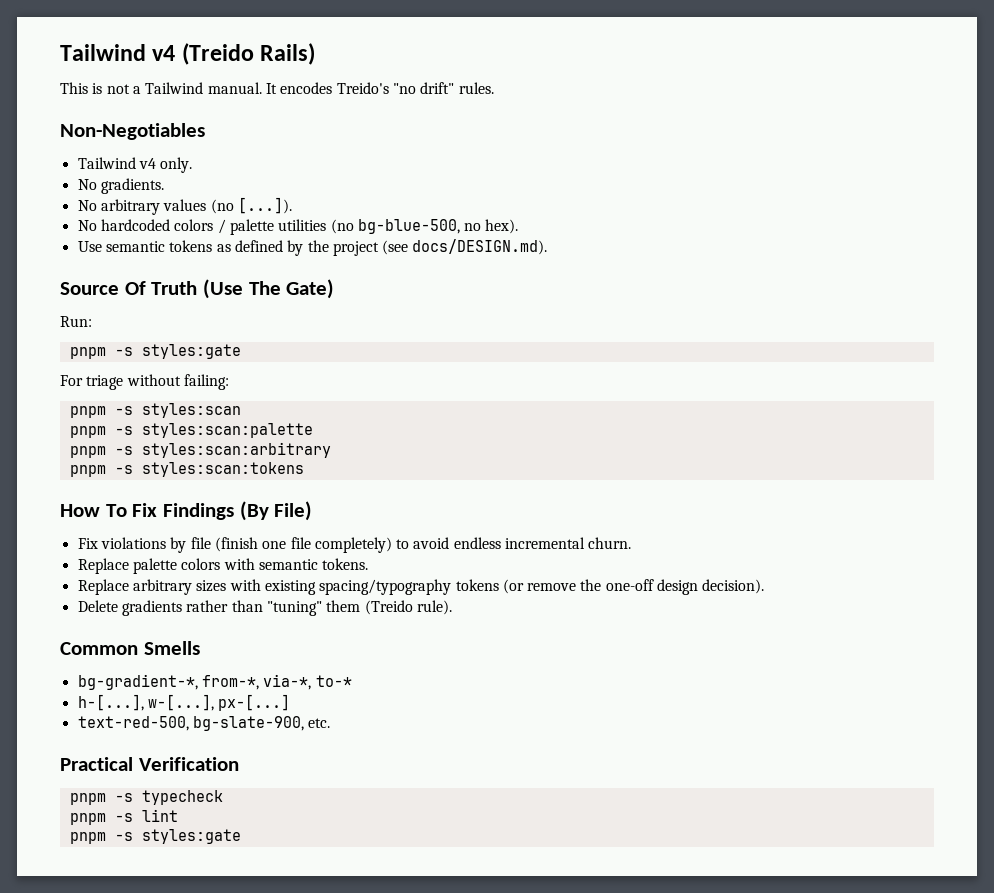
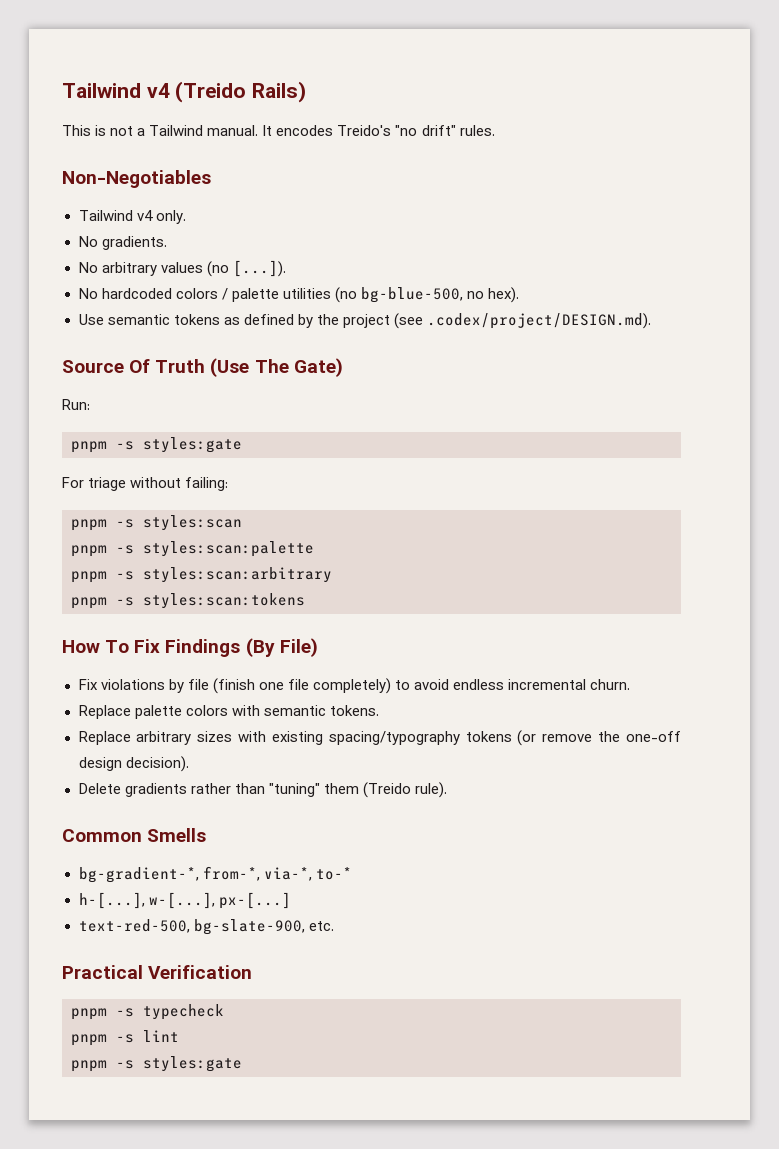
- Use semantic tokens as defined by the project (see docs/DESIGN.md).
+ Use semantic tokens as defined by the project (see .codex/project/DESIGN.md).

